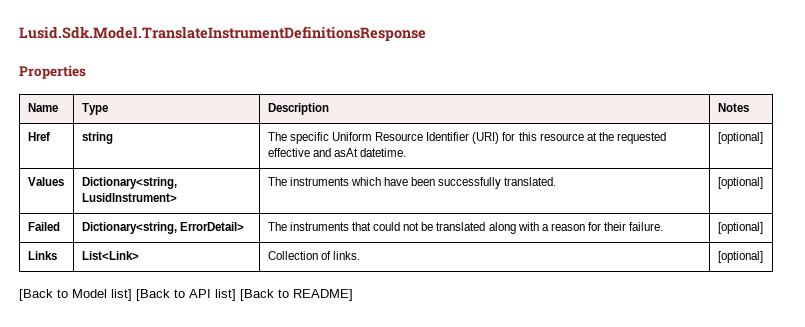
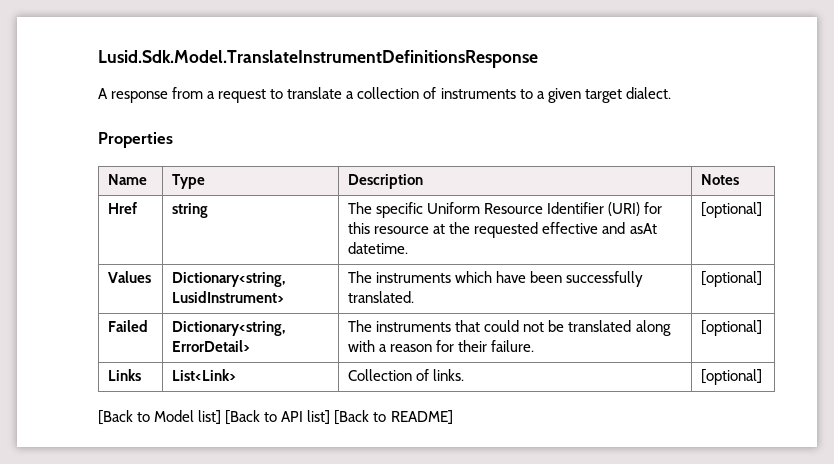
+ A response from a request to translate a collection of instruments to a given target dialect.

